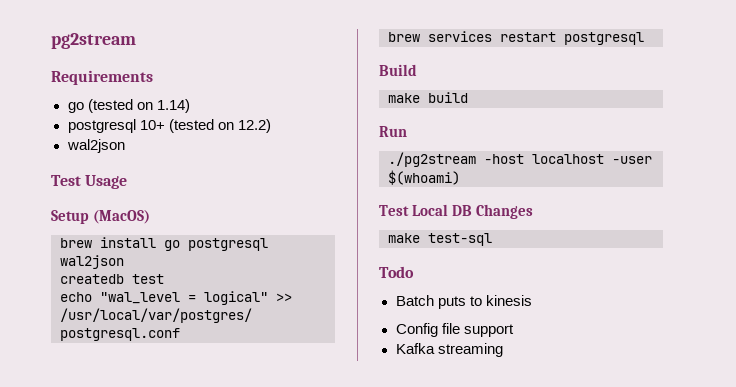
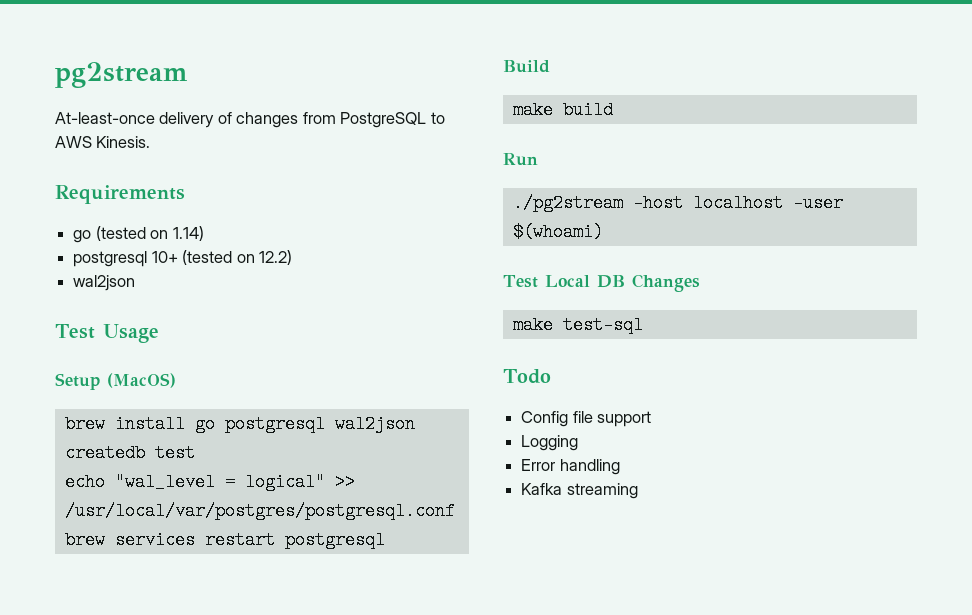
+ At-least-once delivery of changes from PostgreSQL to AWS Kinesis.
- Batch puts to kinesis
+ Logging
+ Error handling

